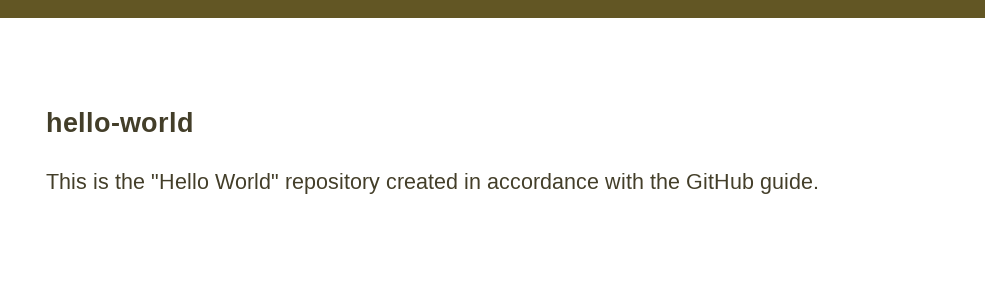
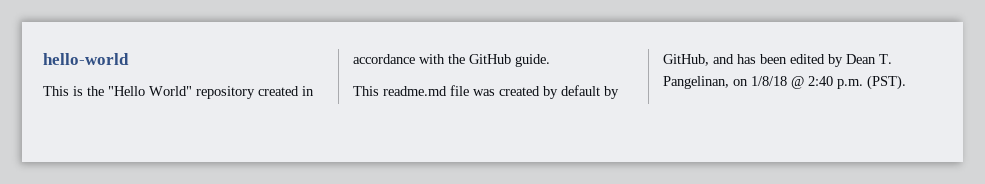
+ This readme.md file was created by default by GitHub, and has been edited by Dean T. Pangelinan, on 1/8/18 @ 2:40 p.m. (PST).

